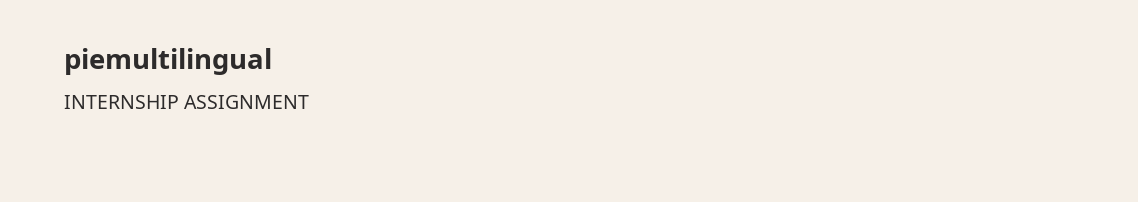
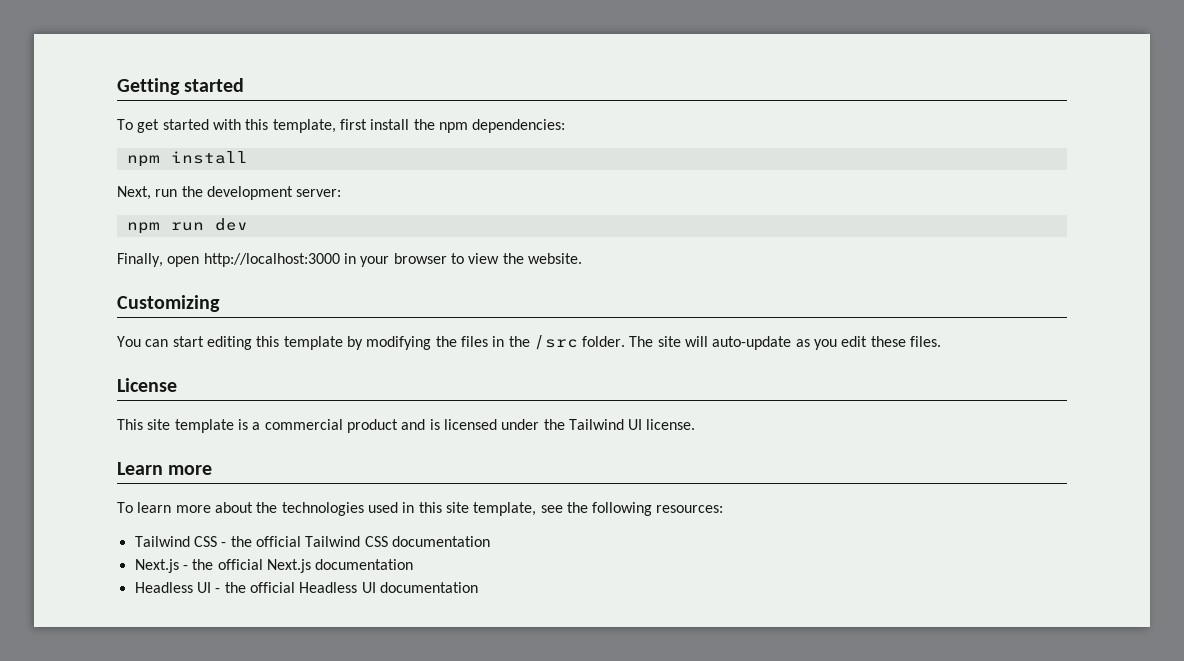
- piemultilingual
- INTERNSHIP ASSIGNMENT
+ Getting started
+ To get started with this template, first install the npm dependencies:
+ npm install
+ Next, run the development server:
+ npm run dev
+ Finally, open http://localhost:3000 in your browser to view the website.
+ Customizing
+ You can start editing this template by modifying the files in the /src folder. The site will auto-update as you edit these files.
+ License
+ This site template is a commercial product and is licensed under the Tailwind UI license.
+ Learn more
+ To learn more about the technologies used in this site template, see the following resources:
+ Tailwind CSS - the official Tailwind CSS documentation
+ Next.js - the official Next.js documentation
+ Headless UI - the official Headless UI documentation

